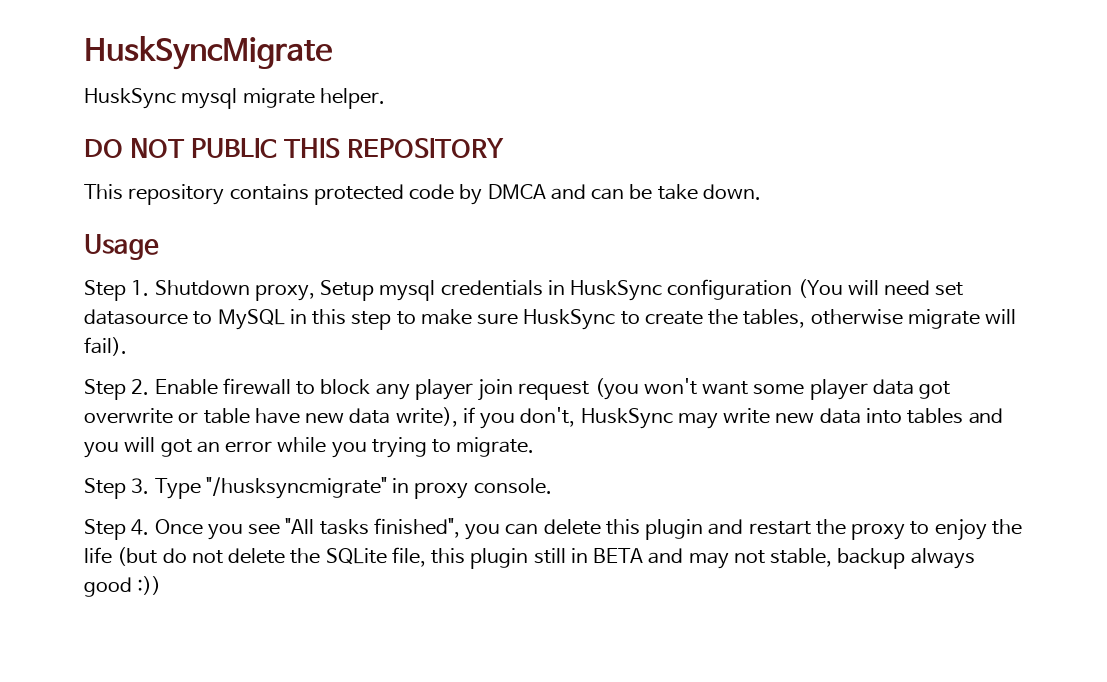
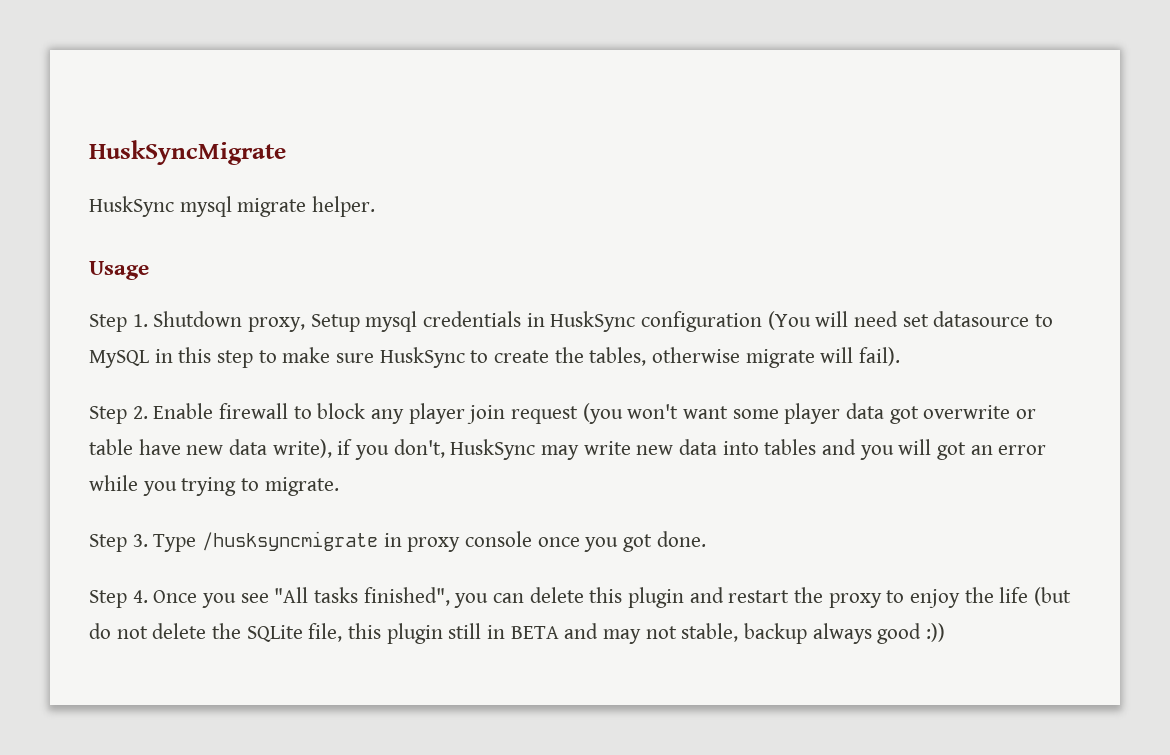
- DO NOT PUBLIC THIS REPOSITORY
- This repository contains protected code by DMCA and can be take down.
- Step 3. Type "/husksyncmigrate" in proxy console.
+ Step 3. Type /husksyncmigrate in proxy console once you got done.

